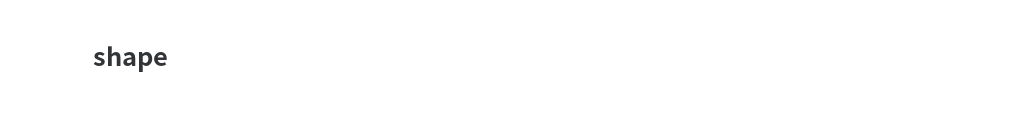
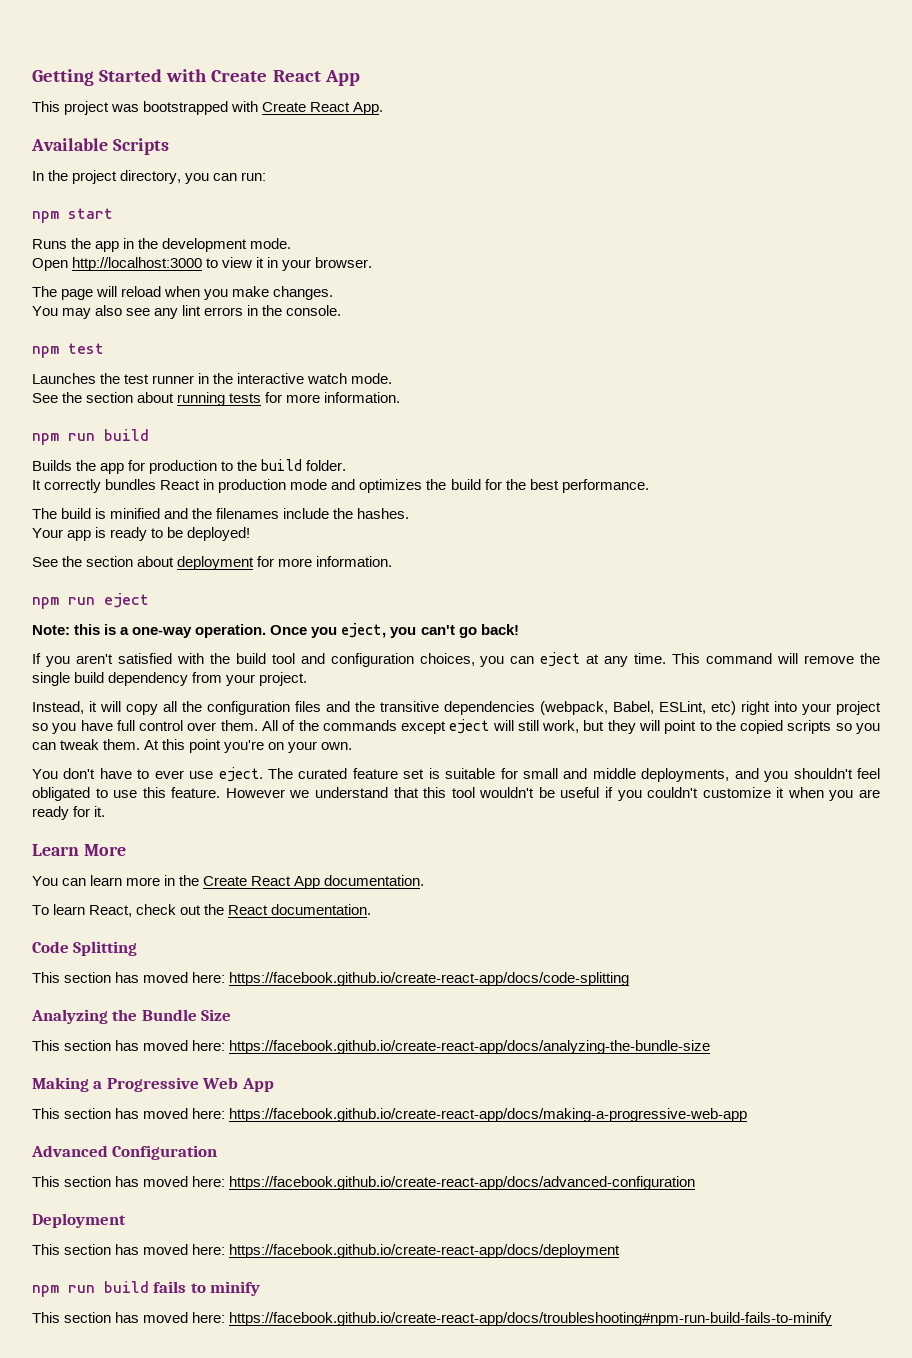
- shape
+ Getting Started with Create React App
+ This project was bootstrapped with Create React App.
+ Available Scripts
+ In the project directory, you can run:
+ npm start
+ Runs the app in the development mode.
+ Open http://localhost:3000 to view it in your browser.
+ The page will reload when you make changes.
+ You may also see any lint errors in the console.
+ npm test
+ Launches the test runner in the interactive watch mode.
+ See the section about running tests for more information.
+ npm run build
+ Builds the app for production to the build folder.
+ It correctly bundles React in production mode and optimizes the build for the best performance.
+ The build is minified and the filenames include the hashes.
+ Your app is ready to be deployed!
+ See the section about deployment for more information.
+ npm run eject
+ Note: this is a one-way operation. Once you eject, you can't go back!
+ If you aren't satisfied with the build tool and configuration choices, you can eject at any time. This command will remove the single build dependency from your project.
+ Instead, it will copy all the configuration files and the transitive dependencies (webpack, Babel, ESLint, etc) right into your project so you have full control over them. All of the commands except eject will still work, but they will point to the copied scripts so you can tweak them. At this point you're on your own.
+ You don't have to ever use eject. The curated feature set is suitable for small and middle deployments, and you shouldn't feel obligated to use this feature. However we understand that this tool wouldn't be useful if you couldn't customize it when you are ready for it.
+ Learn More
+ You can learn more in the Create React App documentation.
+ To learn React, check out the React documentation.
+ Code Splitting
+ This section has moved here: https://facebook.github.io/create-react-app/docs/code-splitting
+ Analyzing the Bundle Size
+ This section has moved here: https://facebook.github.io/create-react-app/docs/analyzing-the-bundle-size
+ Making a Progressive Web App
+ This section has moved here: https://facebook.github.io/create-react-app/docs/making-a-progressive-web-app
+ Advanced Configuration
+ This section has moved here: https://facebook.github.io/create-react-app/docs/advanced-configuration
+ Deployment
+ This section has moved here: https://facebook.github.io/create-react-app/docs/deployment
+ npm run build fails to minify
+ This section has moved here: https://facebook.github.io/create-react-app/docs/troubleshooting#npm-run-build-fails-to-minify

